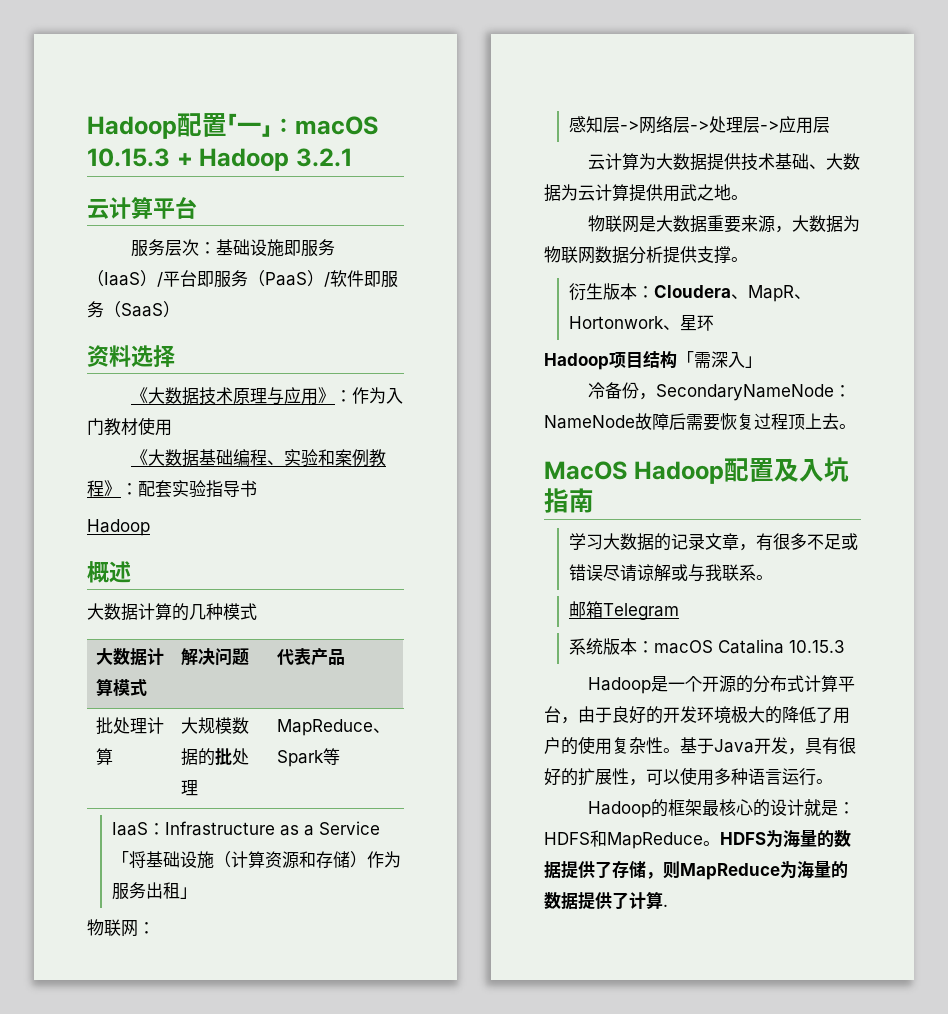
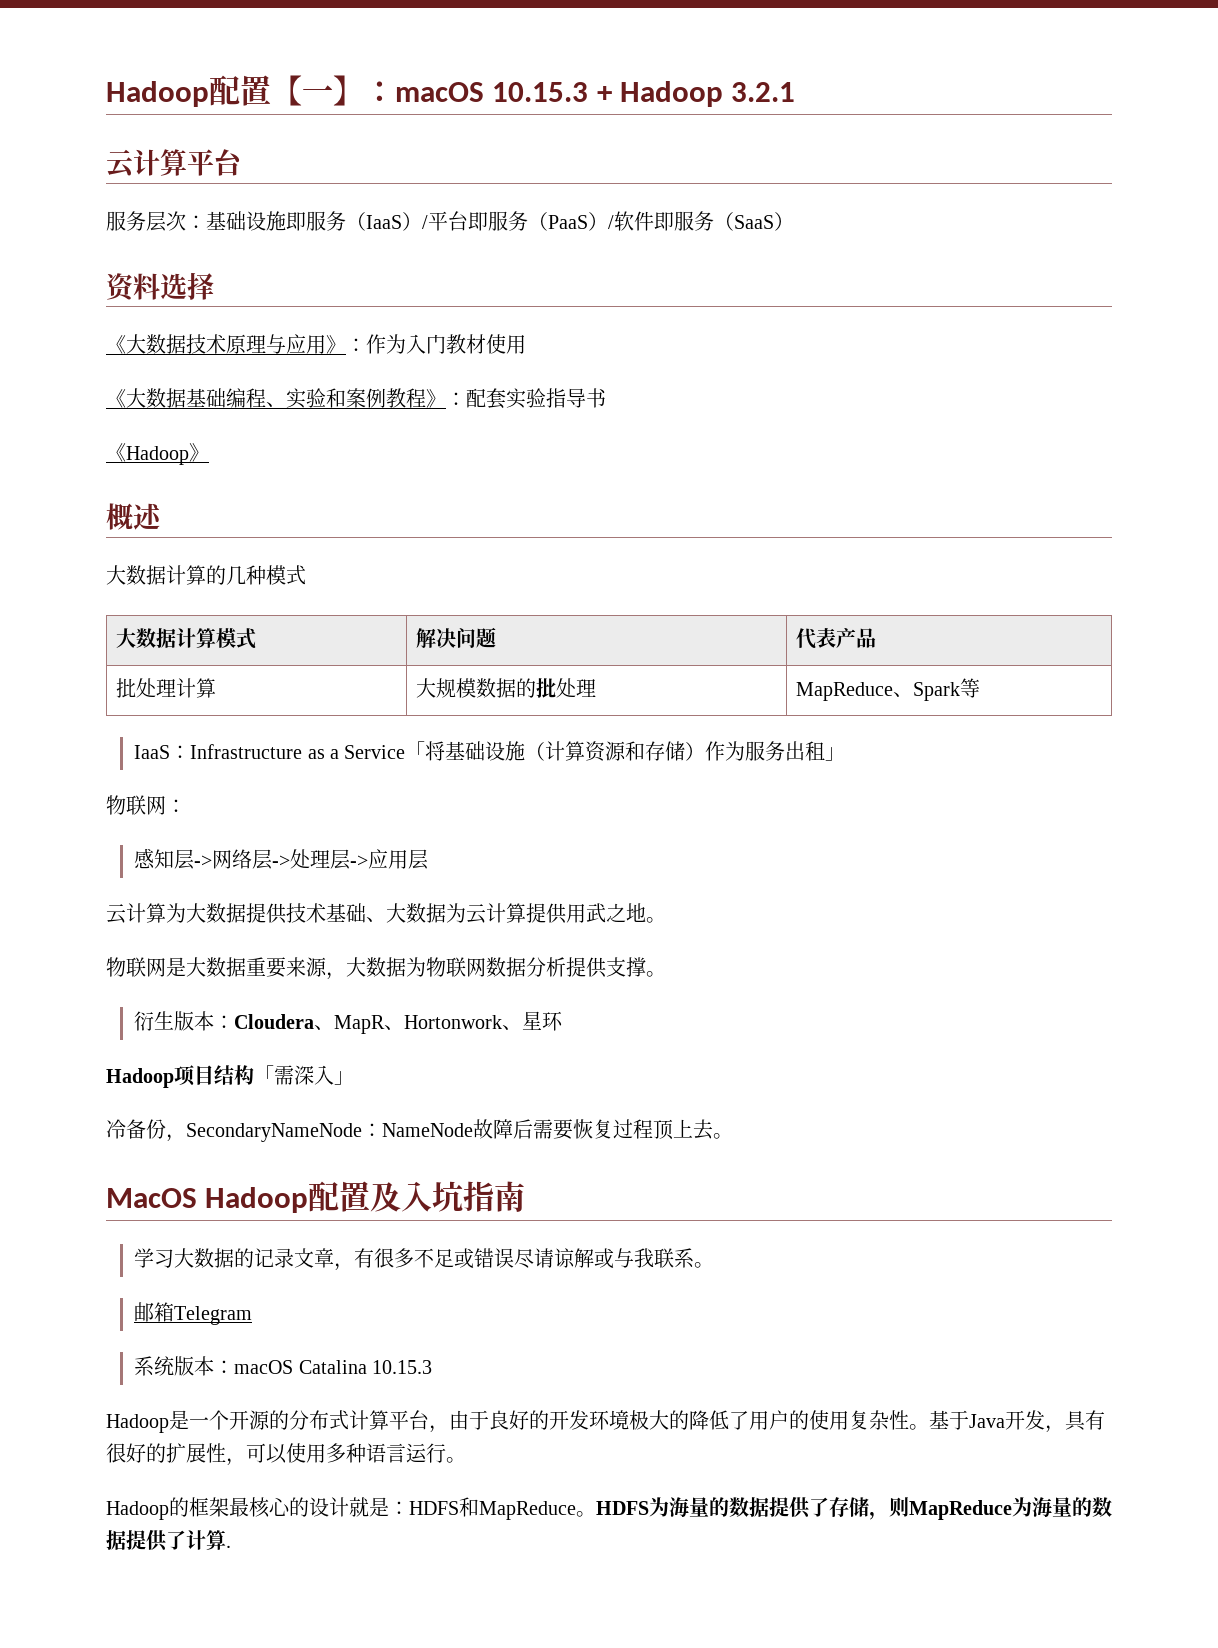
- Hadoop配置「一」：macOS 10.15.3 + Hadoop 3.2.1
+ Hadoop配置【一】：macOS 10.15.3 + Hadoop 3.2.1
  《大数据基础编程、实验和案例教程》：配套实验指导书
- Hadoop
+ 《Hadoop》

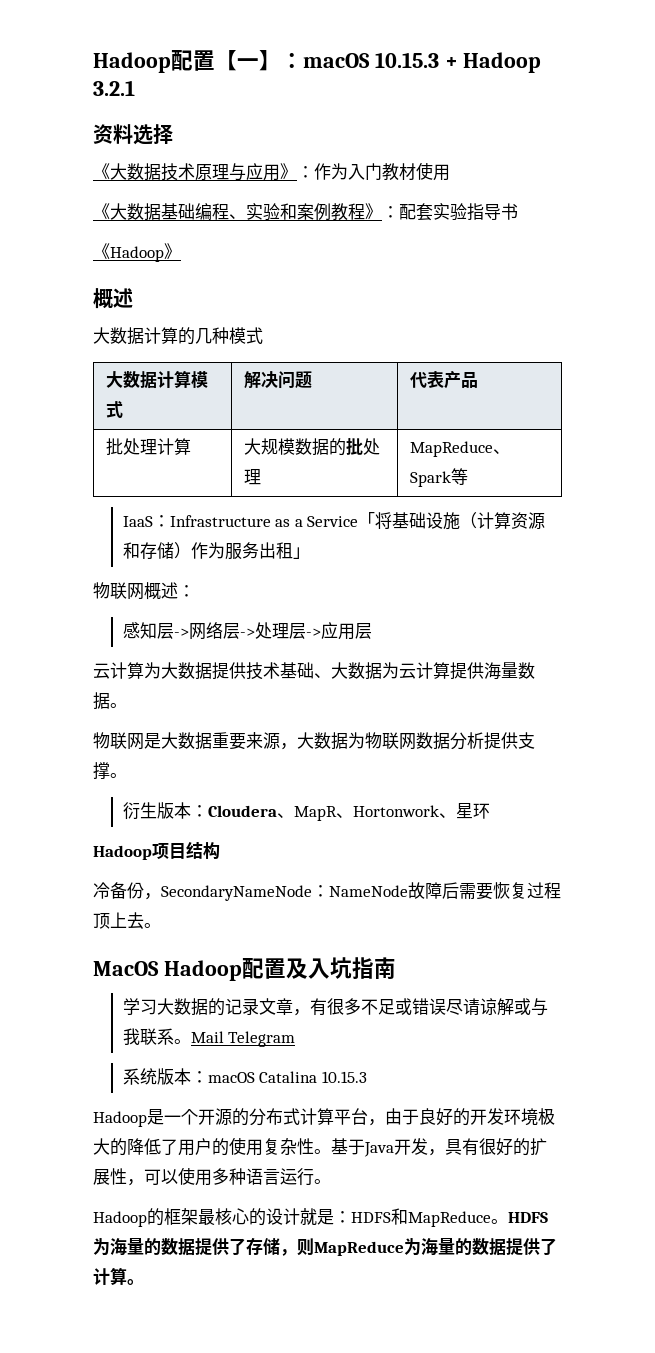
- 云计算平台
- 服务层次：基础设施即服务（IaaS）/平台即服务（PaaS）/软件即服务（SaaS）
- 物联网：
+ 物联网概述：
- 云计算为大数据提供技术基础、大数据为云计算提供用武之地。
+ 云计算为大数据提供技术基础、大数据为云计算提供海量数据。
- Hadoop项目结构「需深入」
+ Hadoop项目结构
- 学习大数据的记录文章，有很多不足或错误尽请谅解或与我联系。
- 邮箱Telegram
+ 学习大数据的记录文章，有很多不足或错误尽请谅解或与我联系。Mail Telegram
- HDFS为海量的数据提供了存储，则MapReduce为海量的数据提供了计算.
+ HDFS为海量的数据提供了存储，则MapReduce为海量的数据提供了计算。

